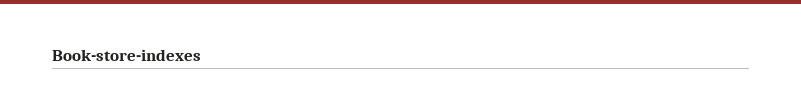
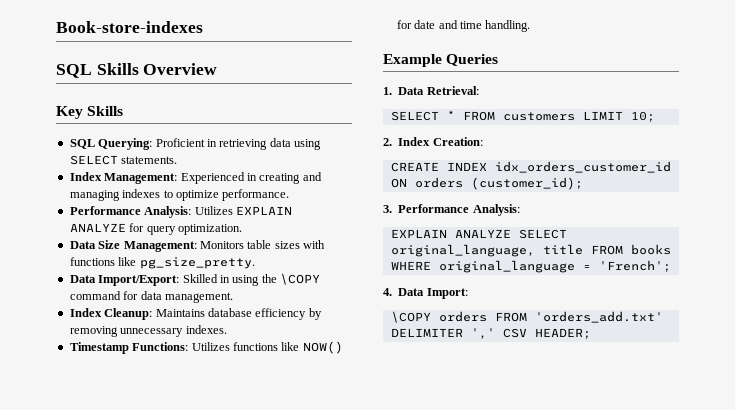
+ SQL Skills Overview
+ Key Skills
+ SQL Querying: Proficient in retrieving data using SELECT statements.
+ Index Management: Experienced in creating and managing indexes to optimize performance.
+ Performance Analysis: Utilizes EXPLAIN ANALYZE for query optimization.
+ Data Size Management: Monitors table sizes with functions like pg_size_pretty.
+ Data Import/Export: Skilled in using the \COPY command for data management.
+ Index Cleanup: Maintains database efficiency by removing unnecessary indexes.
+ Timestamp Functions: Utilizes functions like NOW() for date and time handling.
+ Example Queries
+ 1. Data Retrieval:
+ SELECT * FROM customers LIMIT 10;
+ 2. Index Creation:
+ CREATE INDEX idx_orders_customer_id ON orders (customer_id);
+ 3. Performance Analysis:
+ EXPLAIN ANALYZE SELECT original_language, title FROM books WHERE original_language = 'French';
+ 4. Data Import:
+ \COPY orders FROM 'orders_add.txt' DELIMITER ',' CSV HEADER;

